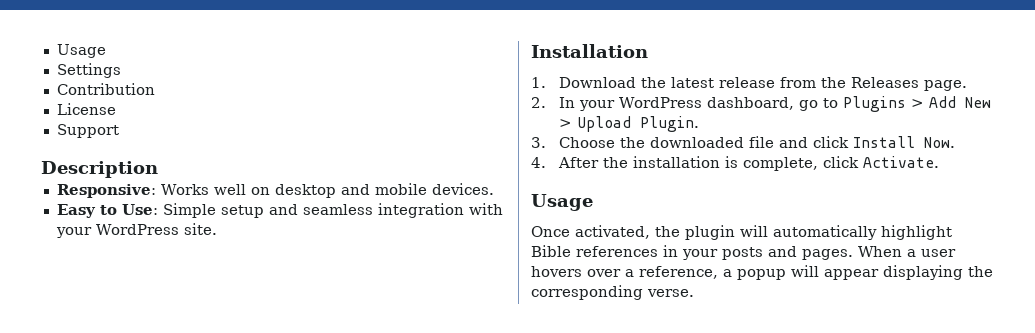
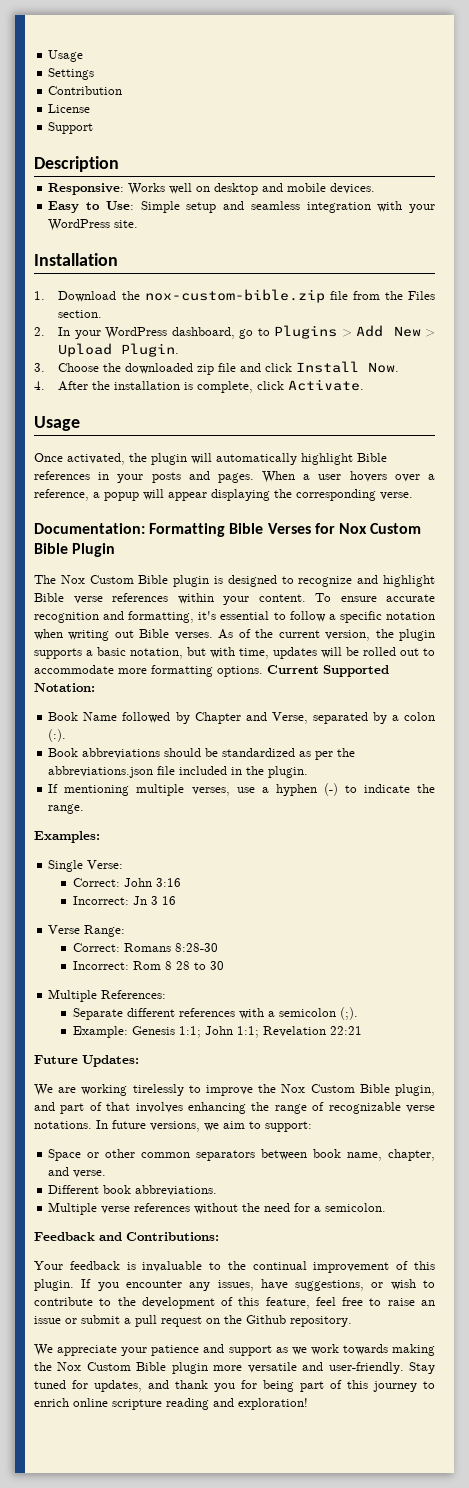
- 1. Download the latest release from the Releases page.
+ 1. Download the nox-custom-bible.zip file from the Files section.
- 3. Choose the downloaded file and click Install Now.
+ 3. Choose the downloaded zip file and click Install Now.
+ Documentation: Formatting Bible Verses for Nox Custom Bible Plugin
+ The Nox Custom Bible plugin is designed to recognize and highlight Bible verse references within your content. To ensure accurate recognition and formatting, it's essential to follow a specific notation when writing out Bible verses. As of the current version, the plugin supports a basic notation, but with time, updates will be rolled out to accommodate more formatting options. Current Supported Notation:
+ Book Name followed by Chapter and Verse, separated by a colon (:).
+ Book abbreviations should be standardized as per the abbreviations.json file included in the plugin.
+ If mentioning multiple verses, use a hyphen (-) to indicate the range.
+ Examples:
+ Single Verse:
+ Correct: John 3:16
+ Incorrect: Jn 3 16
+ Verse Range:
+ Correct: Romans 8:28-30
+ Incorrect: Rom 8 28 to 30
+ Multiple References:
+ Separate different references with a semicolon (;).
+ Example: Genesis 1:1; John 1:1; Revelation 22:21
+ Future Updates:
+ We are working tirelessly to improve the Nox Custom Bible plugin, and part of that involves enhancing the range of recognizable verse notations. In future versions, we aim to support:
+ Space or other common separators between book name, chapter, and verse.
+ Different book abbreviations.
+ Multiple verse references without the need for a semicolon.
+ Feedback and Contributions:
+ Your feedback is invaluable to the continual improvement of this plugin. If you encounter any issues, have suggestions, or wish to contribute to the development of this feature, feel free to raise an issue or submit a pull request on the Github repository.
+ We appreciate your patience and support as we work towards making the Nox Custom Bible plugin more versatile and user-friendly. Stay tuned for updates, and thank you for being part of this journey to enrich online scripture reading and exploration!

